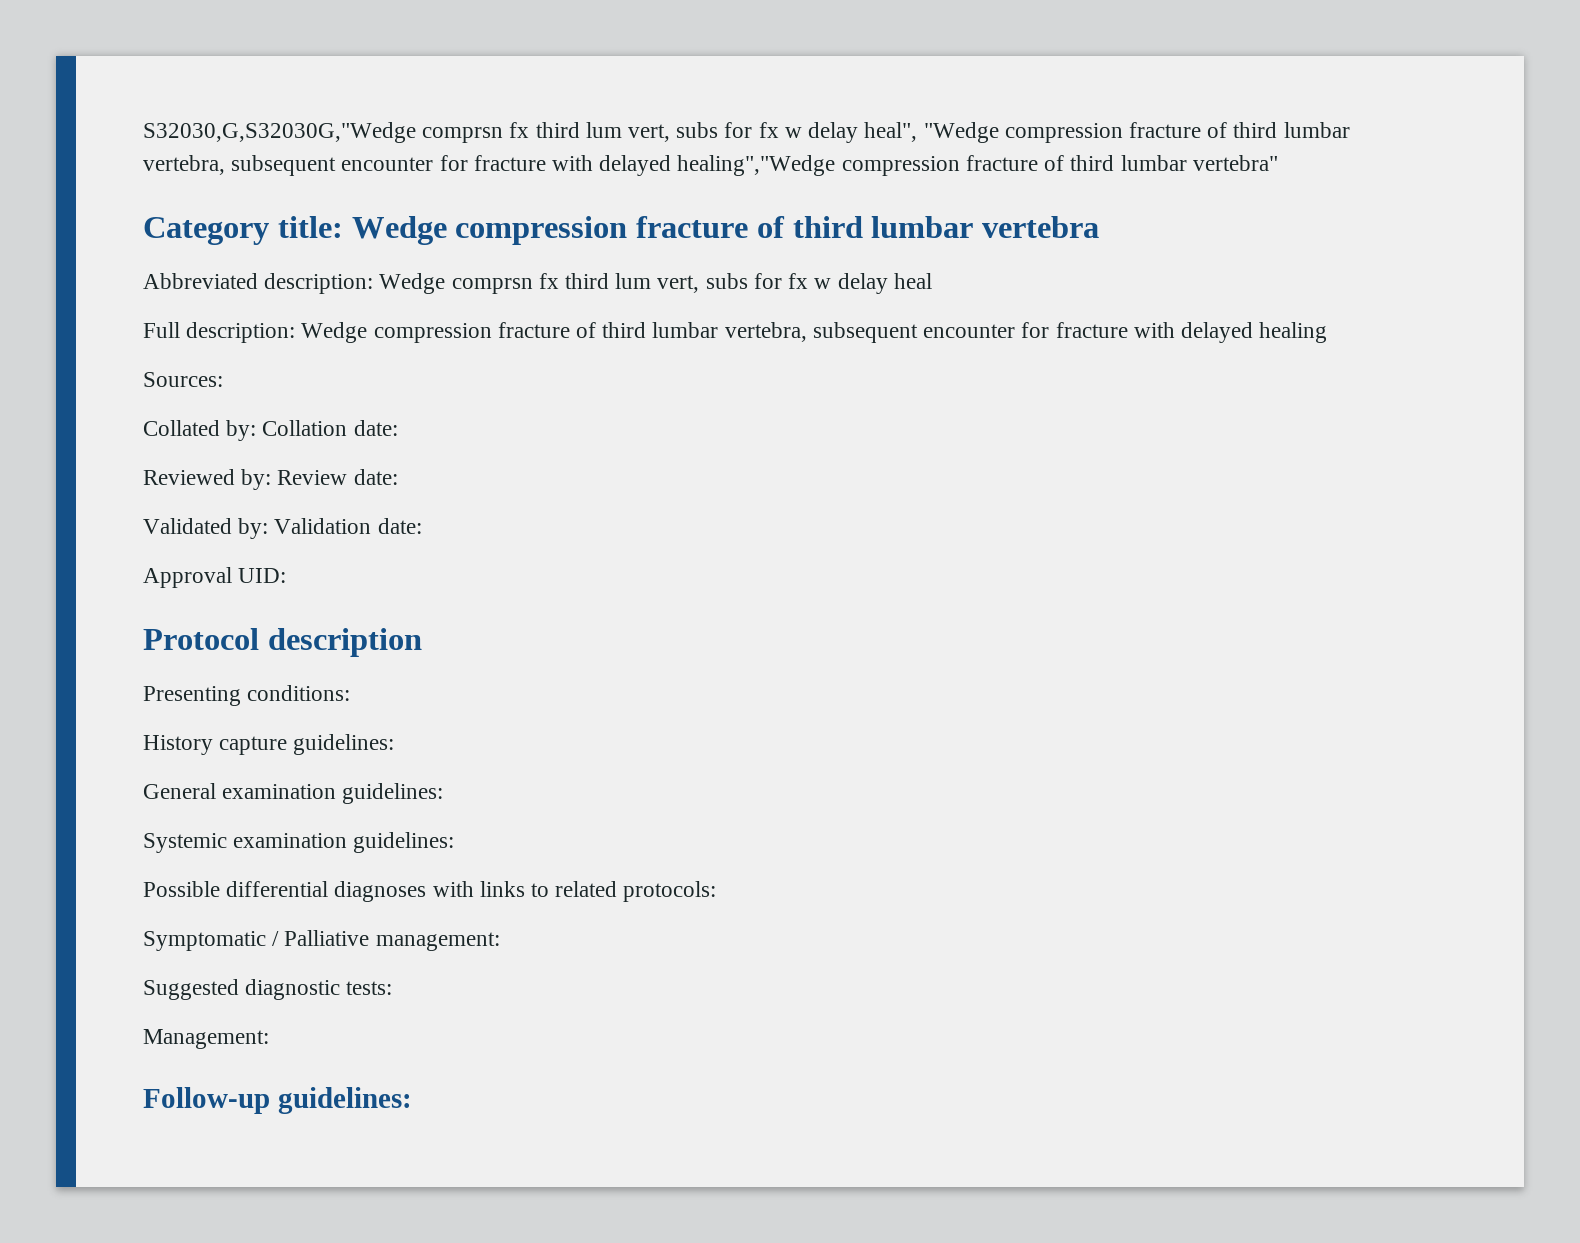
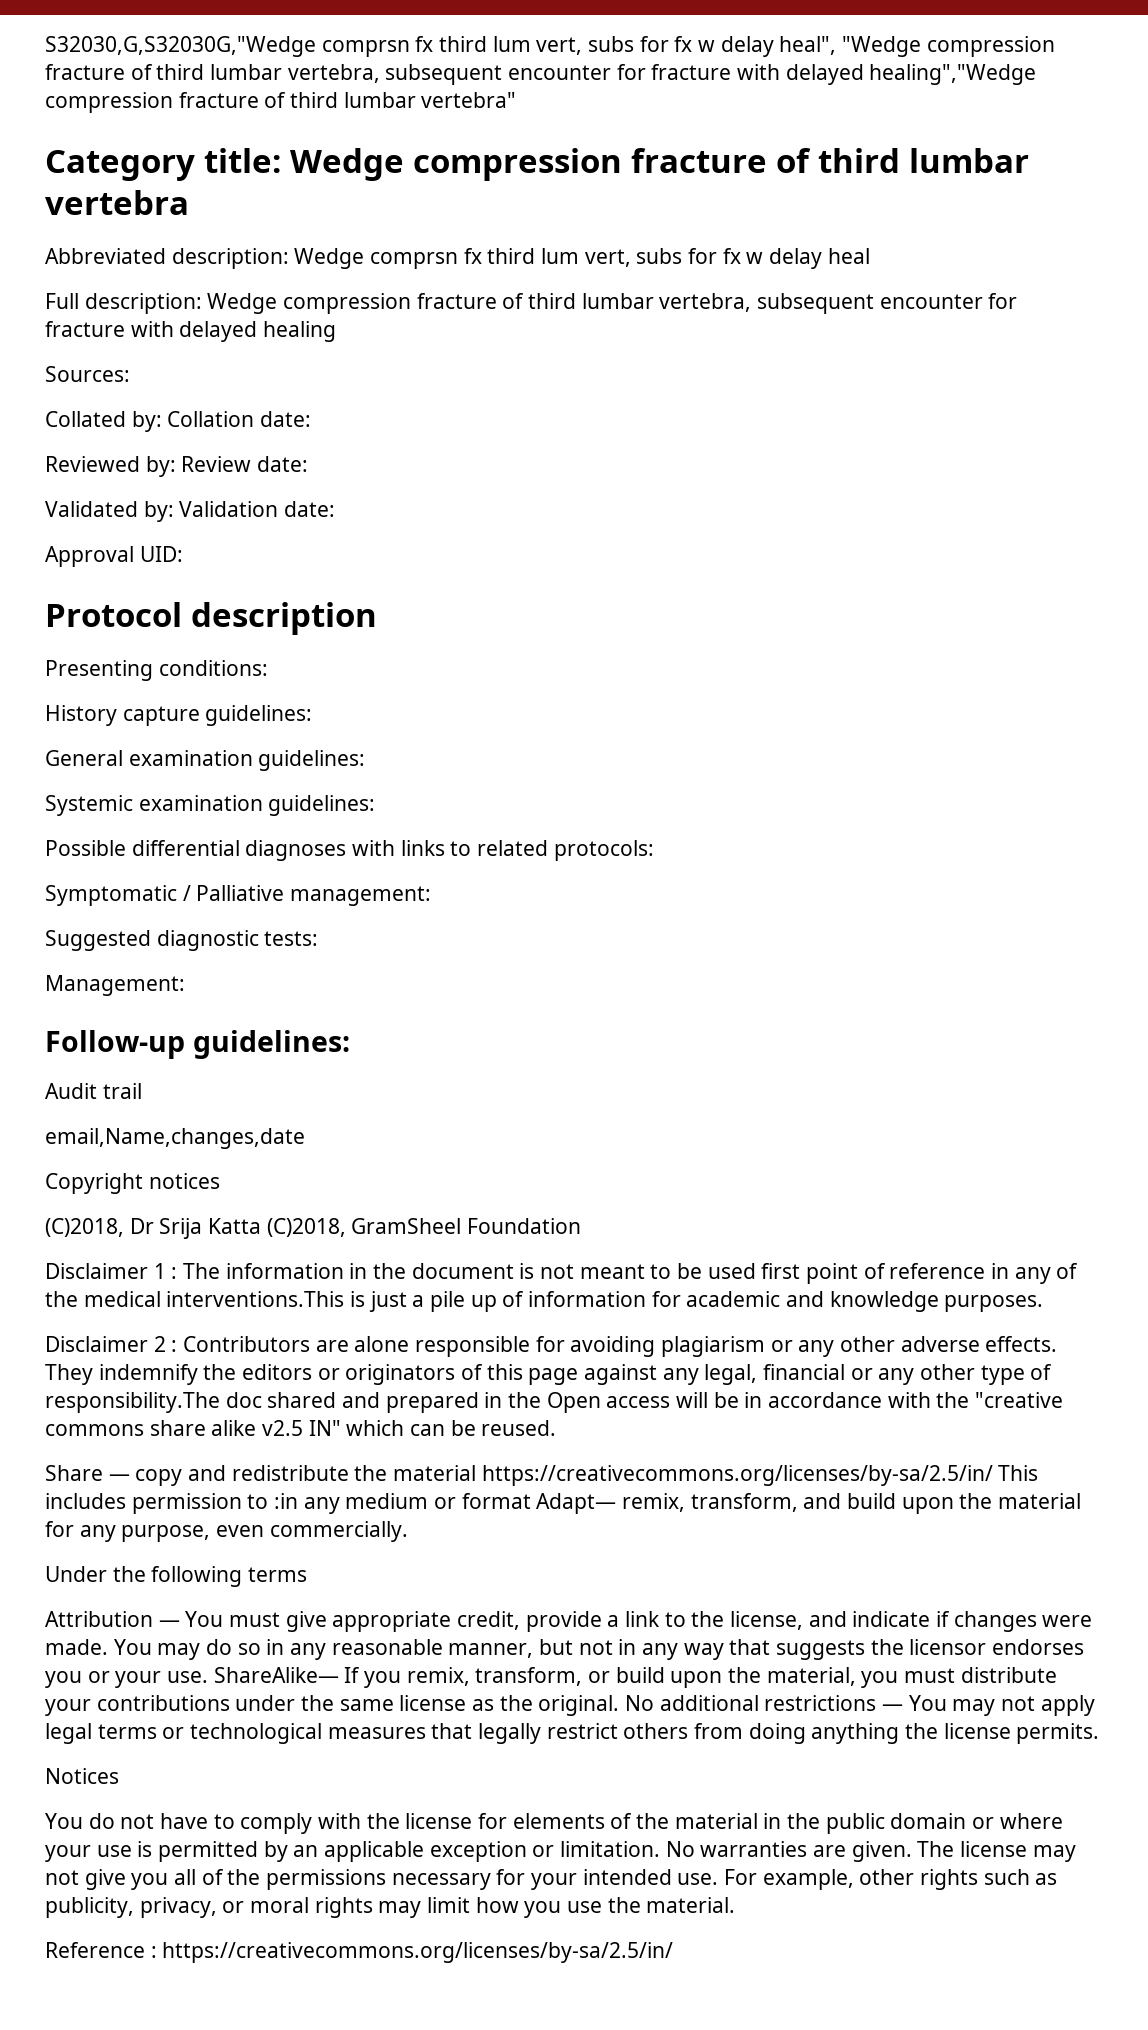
+ Audit trail
+ email,Name,changes,date
+ Copyright notices
+ (C)2018, Dr Srija Katta (C)2018, GramSheel Foundation
+ Disclaimer 1 : The information in the document is not meant to be used first point of reference in any of the medical interventions.This is just a pile up of information for academic and knowledge purposes.
+ Disclaimer 2 : Contributors are alone responsible for avoiding plagiarism or any other adverse effects. They indemnify the editors or originators of this page against any legal, financial or any other type of responsibility.The doc shared and prepared in the Open access will be in accordance with the "creative commons share alike v2.5 IN" which can be reused.
+ Share — copy and redistribute the material https://creativecommons.org/licenses/by-sa/2.5/in/ This includes permission to :in any medium or format Adapt— remix, transform, and build upon the material for any purpose, even commercially.
+ Under the following terms
+ Attribution — You must give appropriate credit, provide a link to the license, and indicate if changes were made. You may do so in any reasonable manner, but not in any way that suggests the licensor endorses you or your use. ShareAlike— If you remix, transform, or build upon the material, you must distribute your contributions under the same license as the original. No additional restrictions — You may not apply legal terms or technological measures that legally restrict others from doing anything the license permits.
+ Notices
+ You do not have to comply with the license for elements of the material in the public domain or where your use is permitted by an applicable exception or limitation. No warranties are given. The license may not give you all of the permissions necessary for your intended use. For example, other rights such as publicity, privacy, or moral rights may limit how you use the material.
+ Reference : https://creativecommons.org/licenses/by-sa/2.5/in/

